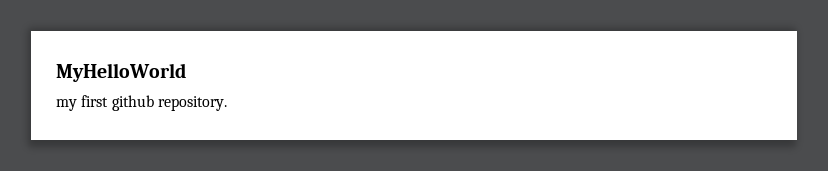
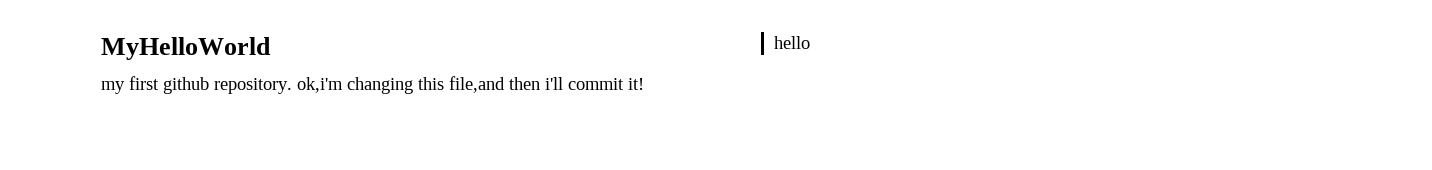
- my first github repository.
+ my first github repository. ok,i'm changing this file,and then i'll commit it!
+ hello

